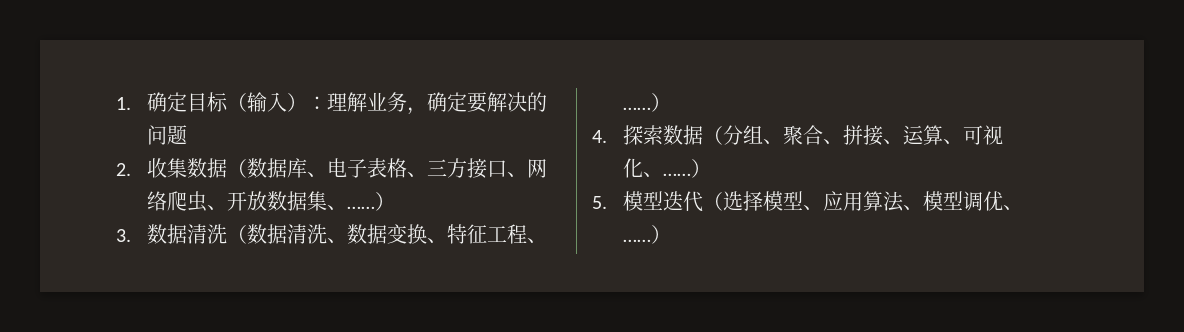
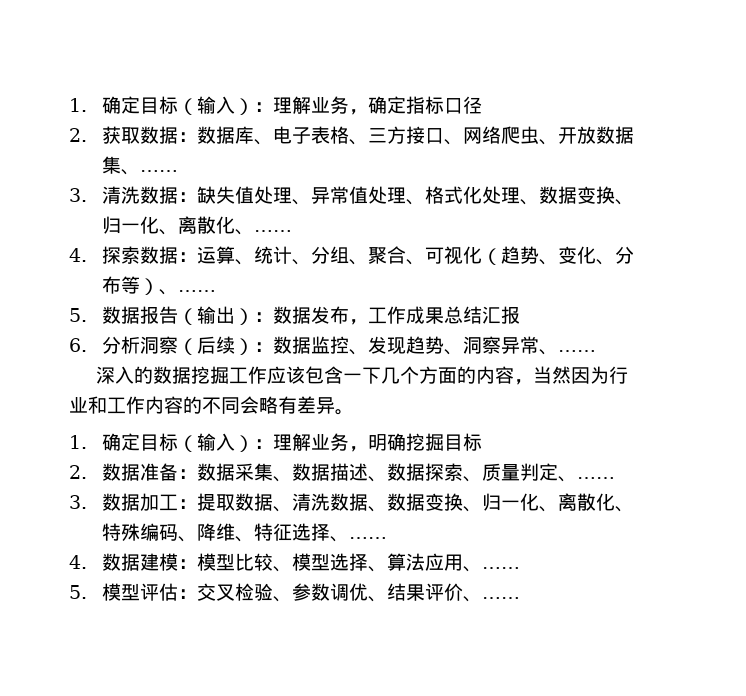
- 1.确定目标（输入）：理解业务，确定要解决的问题
- 2.收集数据（数据库、电子表格、三方接口、网络爬虫、开放数据集、……）
- 3.数据清洗（数据清洗、数据变换、特征工程、……）
+ 1.确定目标（输入）：理解业务，确定指标口径
+ 2.获取数据：数据库、电子表格、三方接口、网络爬虫、开放数据集、……
+ 3.清洗数据：缺失值处理、异常值处理、格式化处理、数据变换、归一化、离散化、……
- 4.探索数据（分组、聚合、拼接、运算、可视化、……）
- 5.模型迭代（选择模型、应用算法、模型调优、……）
+ 4.探索数据：运算、统计、分组、聚合、可视化（趋势、变化、分布等）、……
+ 5.数据报告（输出）：数据发布，工作成果总结汇报
+ 6.分析洞察（后续）：数据监控、发现趋势、洞察异常、……
+ 深入的数据挖掘工作应该包含一下几个方面的内容，当然因为行业和工作内容的不同会略有差异。
+ 1.确定目标（输入）：理解业务，明确挖掘目标
+ 2.数据准备：数据采集、数据描述、数据探索、质量判定、……
+ 3.数据加工：提取数据、清洗数据、数据变换、归一化、离散化、特殊编码、降维、特征选择、……
+ 4.数据建模：模型比较、模型选择、算法应用、……
+ 5.模型评估：交叉检验、参数调优、结果评价、……

